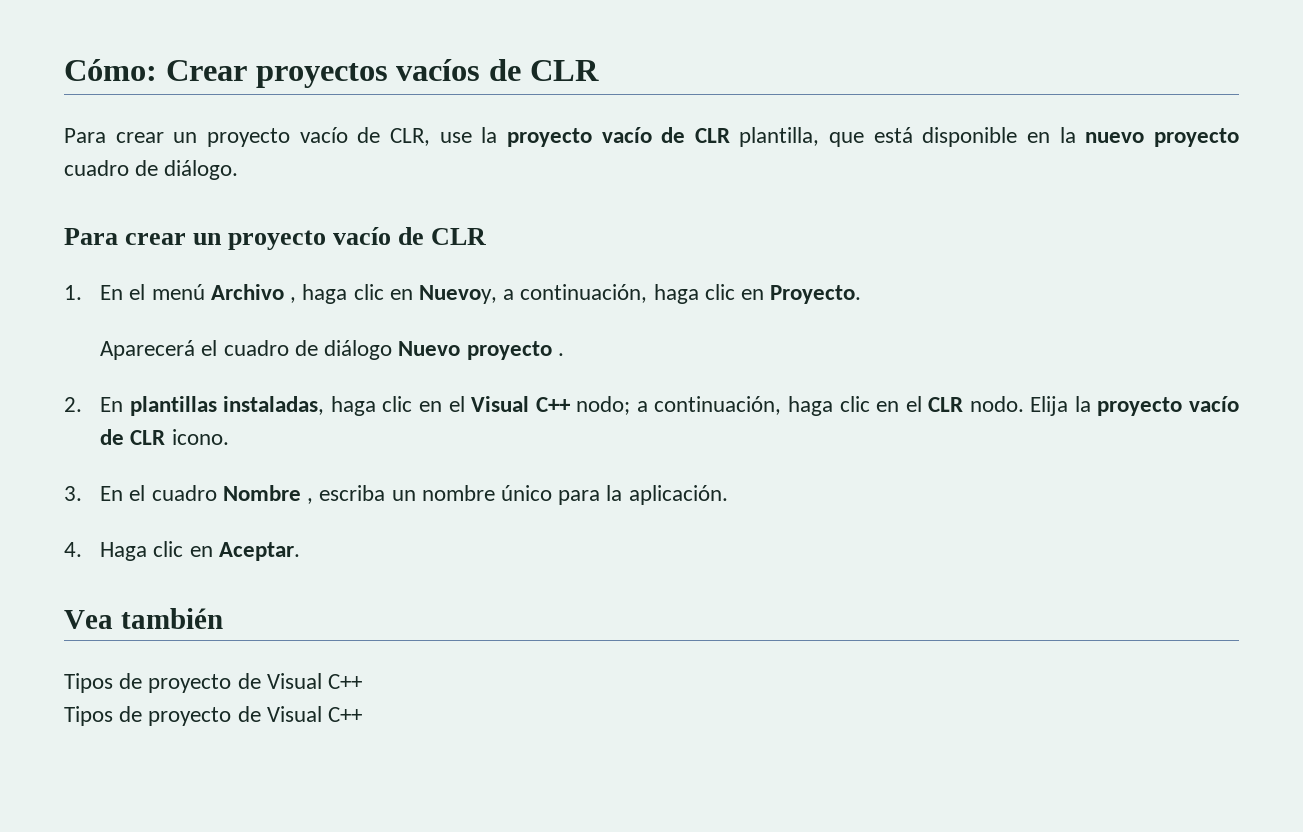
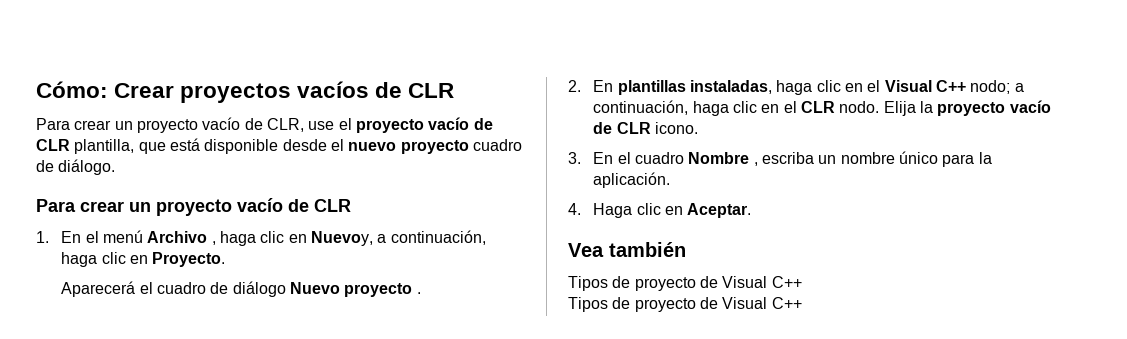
- Para crear un proyecto vacío de CLR, use la proyecto vacío de CLR plantilla, que está disponible en la nuevo proyecto cuadro de diálogo.
+ Para crear un proyecto vacío de CLR, use el proyecto vacío de CLR plantilla, que está disponible desde el nuevo proyecto cuadro de diálogo.

